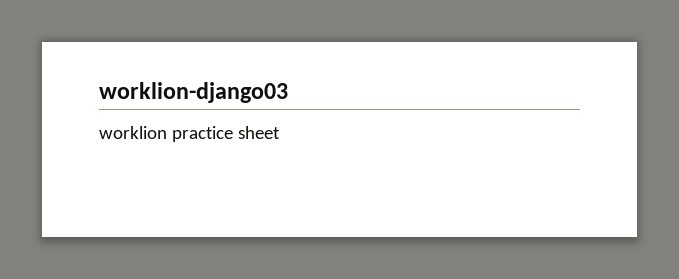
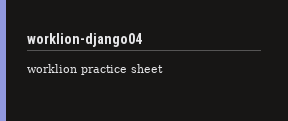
- worklion-django03
+ worklion-django04

